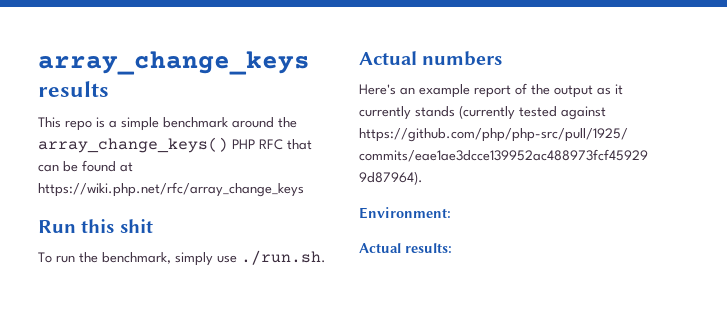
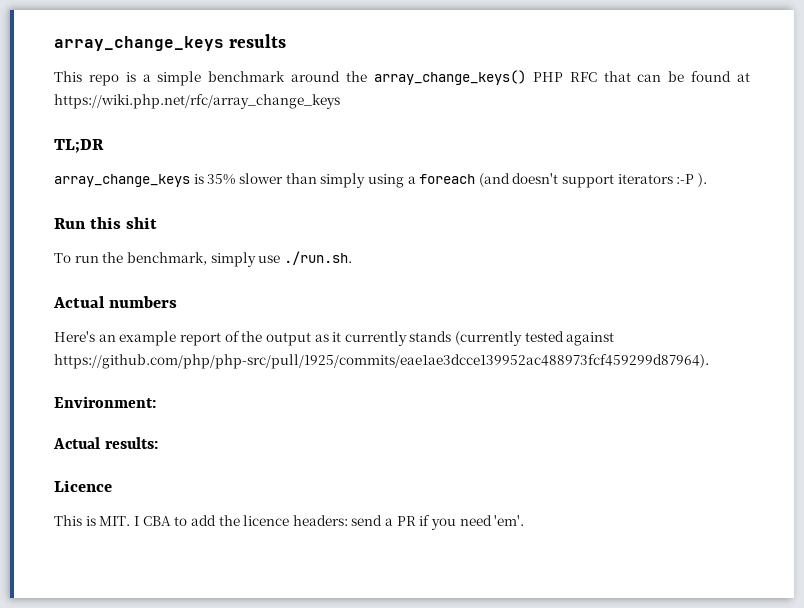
+ TL;DR
+ array_change_keys is 35% slower than simply using a foreach (and doesn't support iterators :-P ).
+ Licence
+ This is MIT. I CBA to add the licence headers: send a PR if you need 'em'.

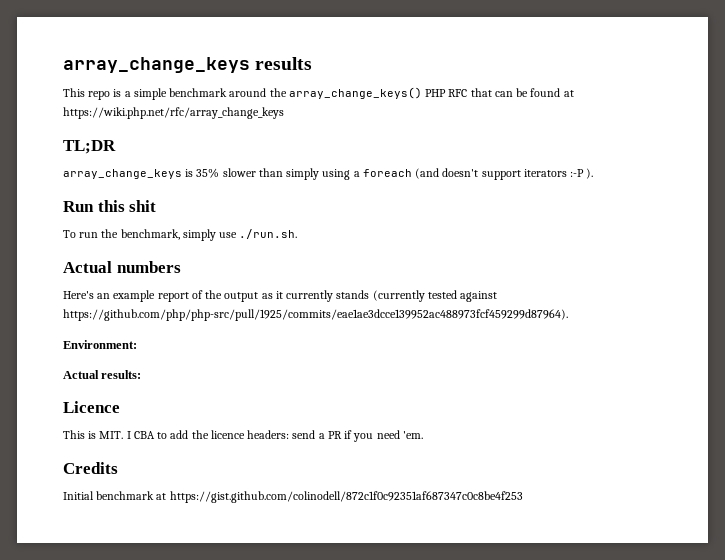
- This is MIT. I CBA to add the licence headers: send a PR if you need 'em'.
+ This is MIT. I CBA to add the licence headers: send a PR if you need 'em.
+ Credits
+ Initial benchmark at https://gist.github.com/colinodell/872c1f0c92351af687347c0c8be4f253

